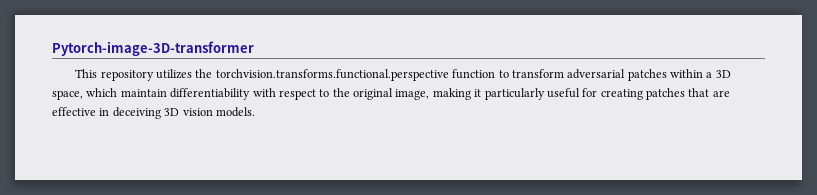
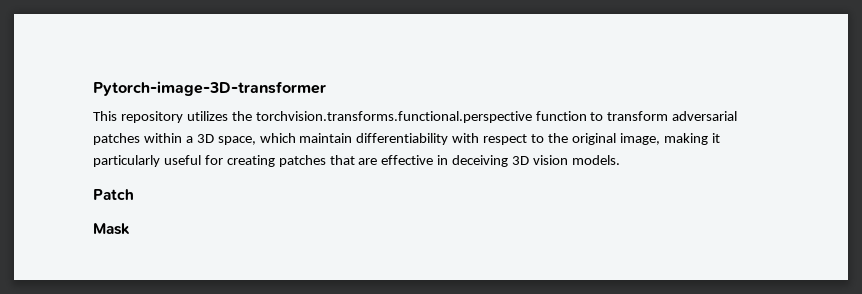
+ Patch
+ Mask

